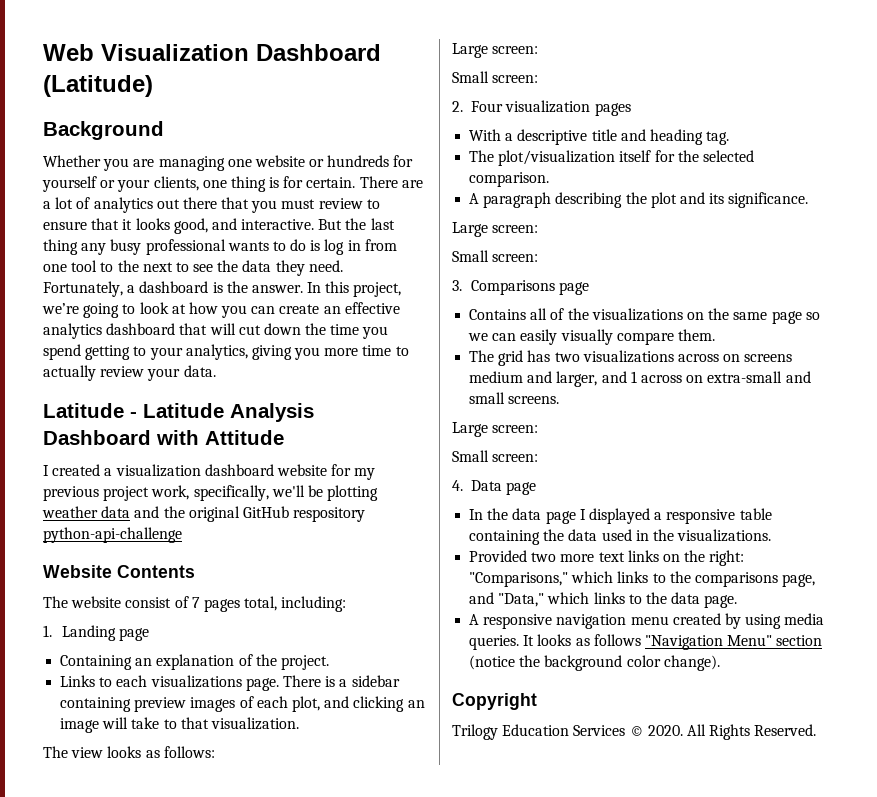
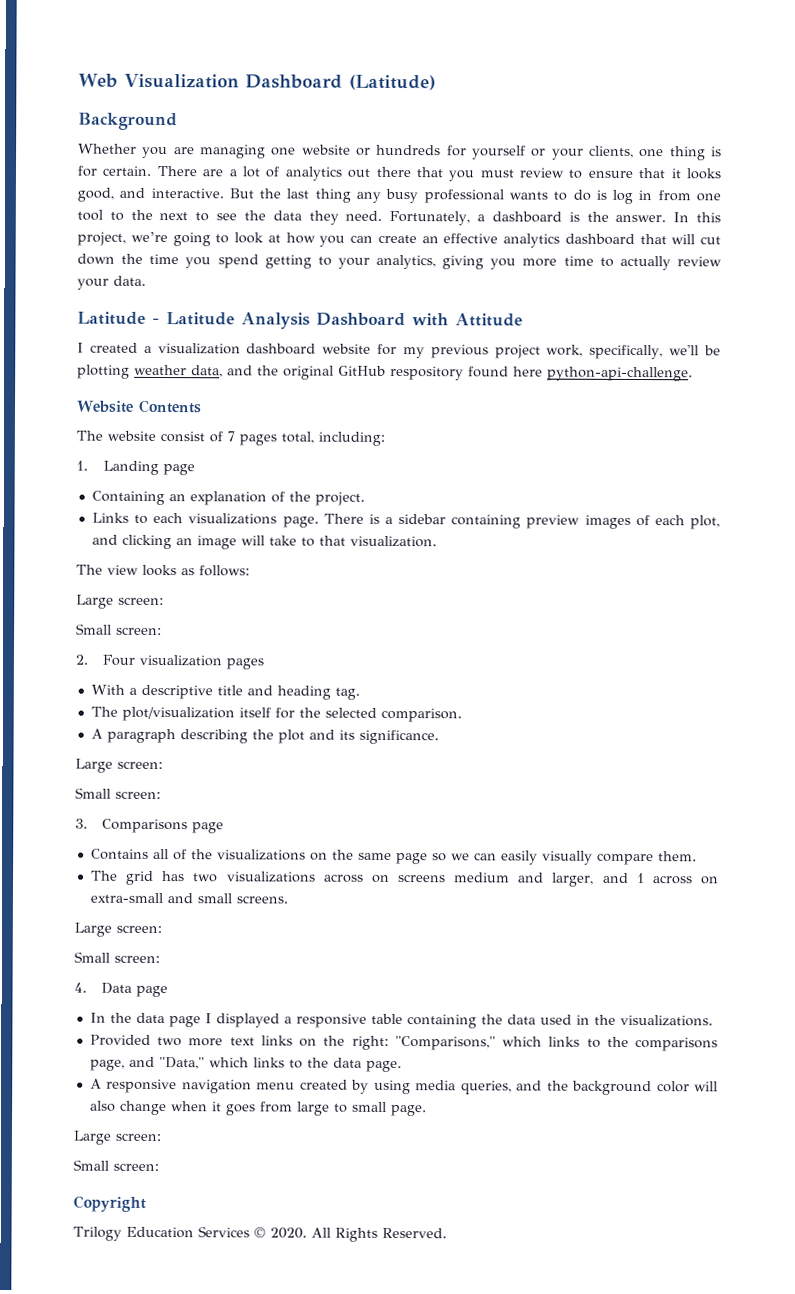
- I created a visualization dashboard website for my previous project work, specifically, we'll be plotting weather data and the original GitHub respository python-api-challenge
+ I created a visualization dashboard website for my previous project work, specifically, we'll be plotting weather data, and the original GitHub respository found here python-api-challenge.
- A responsive navigation menu created by using media queries. It looks as follows "Navigation Menu" section (notice the background color change).
+ A responsive navigation menu created by using media queries, and the background color will also change when it goes from large to small page.
+ Large screen:
+ Small screen:

